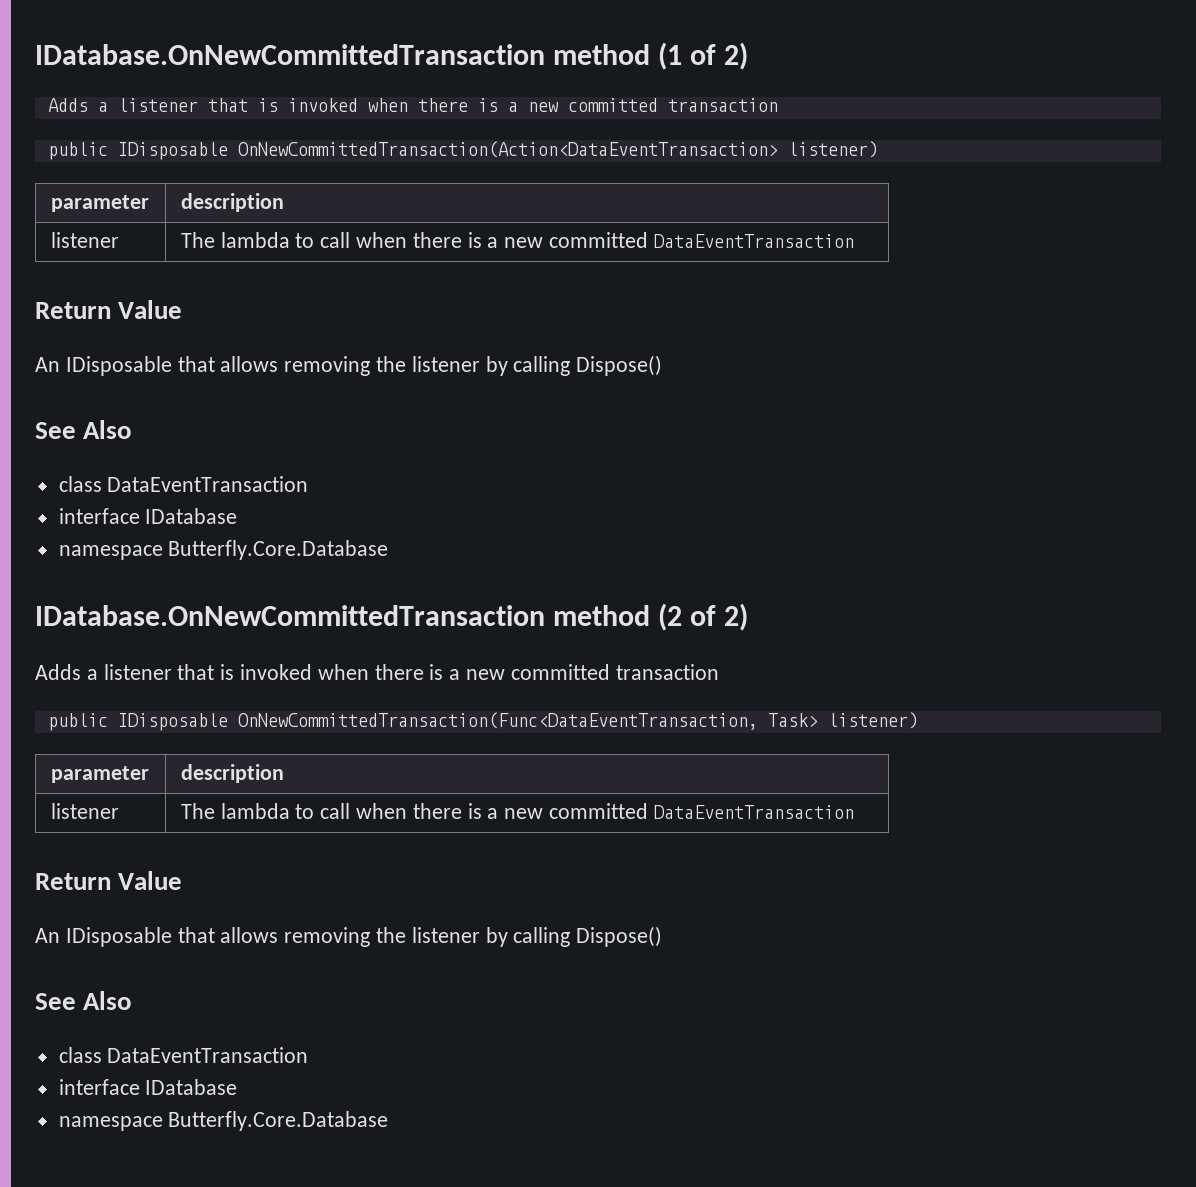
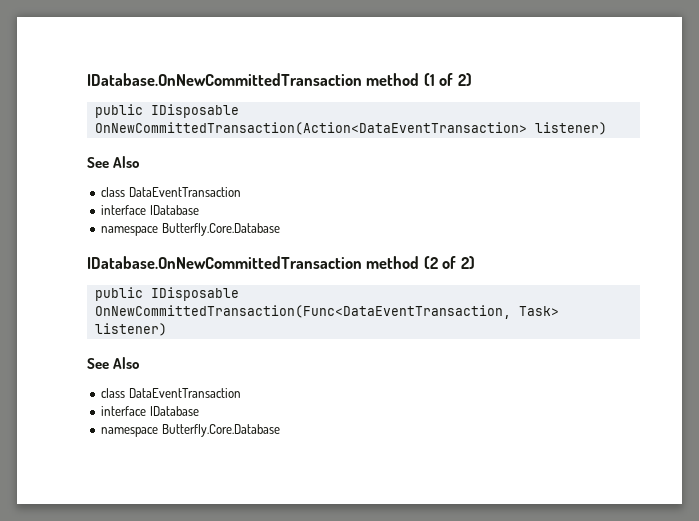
  IDatabase.OnNewCommittedTransaction method (1 of 2)
- Adds a listener that is invoked when there is a new committed transaction
  public IDisposable OnNewCommittedTransaction(Action<DataEventTransaction> listener)
- parameter | description
- listener | The lambda to call when there is a new committed DataEventTransaction
- Return Value
- An IDisposable that allows removing the listener by calling Dispose()
  IDatabase.OnNewCommittedTransaction method (2 of 2)
- Adds a listener that is invoked when there is a new committed transaction
  public IDisposable OnNewCommittedTransaction(Func<DataEventTransaction, Task> listener)
- parameter | description
- listener | The lambda to call when there is a new committed DataEventTransaction
- Return Value
- An IDisposable that allows removing the listener by calling Dispose()

